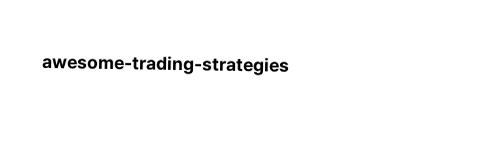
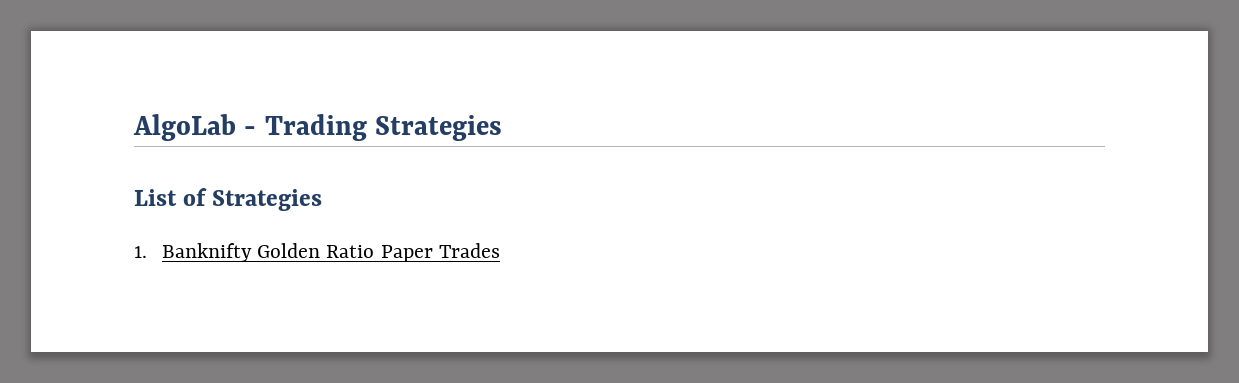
- awesome-trading-strategies
+ AlgoLab - Trading Strategies
+ List of Strategies
+ 1. Banknifty Golden Ratio Paper Trades

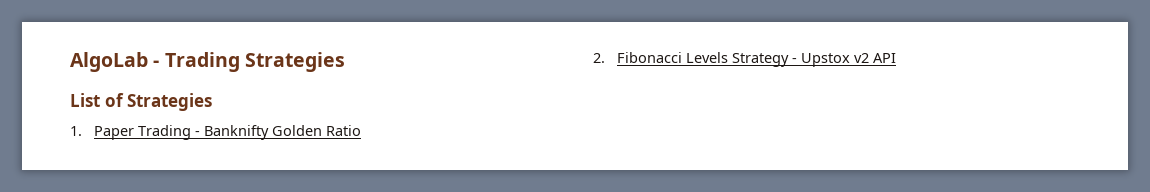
- 1. Banknifty Golden Ratio Paper Trades
+ 1. Paper Trading - Banknifty Golden Ratio
+ 2. Fibonacci Levels Strategy - Upstox v2 API

